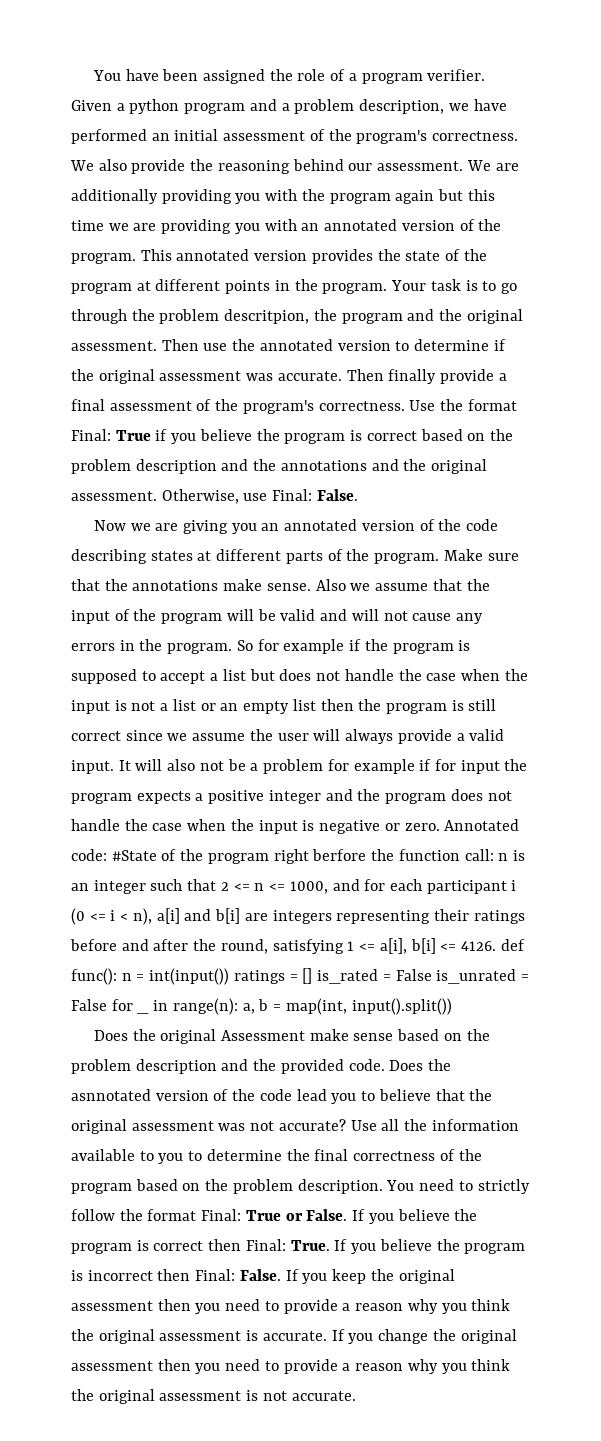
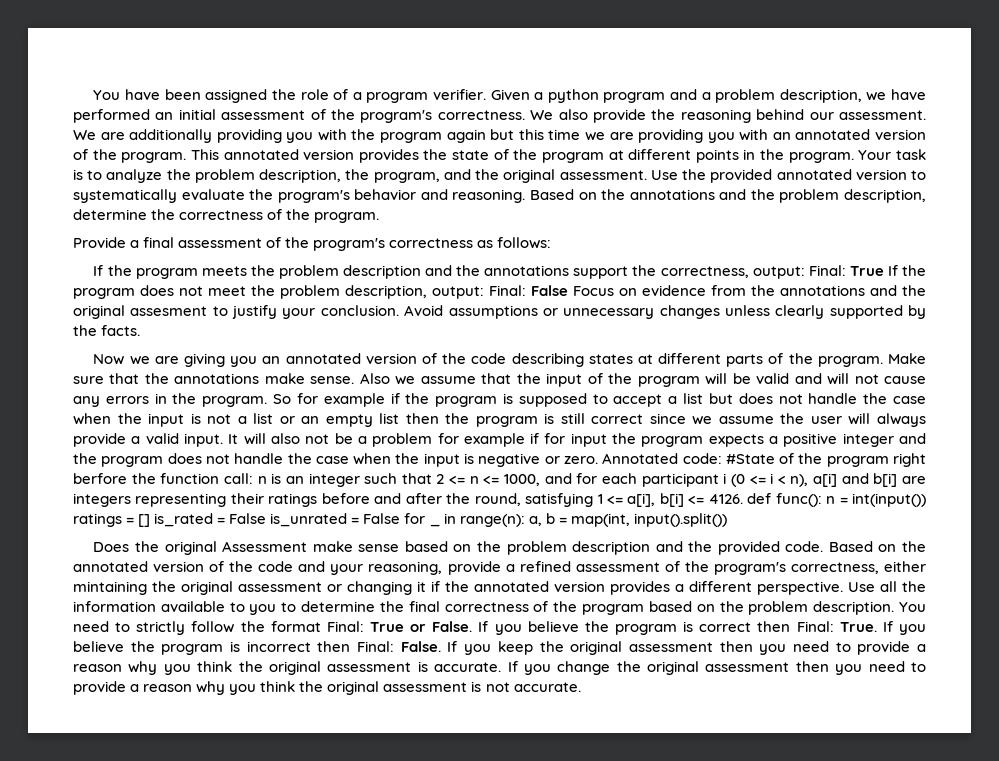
- Your task is to go through the problem descritpion, the program and the original assessment. Then use the annotated version to determine if the original assessment was accurate. Then finally provide a final assessment of the program's correctness. Use the format Final: True if you believe the program is correct based on the problem description and the annotations and the original assessment. Otherwise, use Final: False.
+ Your task is to analyze the problem description, the program, and the original assessment. Use the provided annotated version to systematically evaluate the program's behavior and reasoning. Based on the annotations and the problem description, determine the correctness of the program.
+ Provide a final assessment of the program's correctness as follows:
+ If the program meets the problem description and the annotations support the correctness, output: Final: True If the program does not meet the problem description, output: Final: False Focus on evidence from the annotations and the original assesment to justify your conclusion. Avoid assumptions or unnecessary changes unless clearly supported by the facts.
- Does the asnnotated version of the code lead you to believe that the original assessment was not accurate?
+ Based on the annotated version of the code and your reasoning, provide a refined assessment of the program's correctness, either mintaining the original assessment or changing it if the annotated version provides a different perspective.

